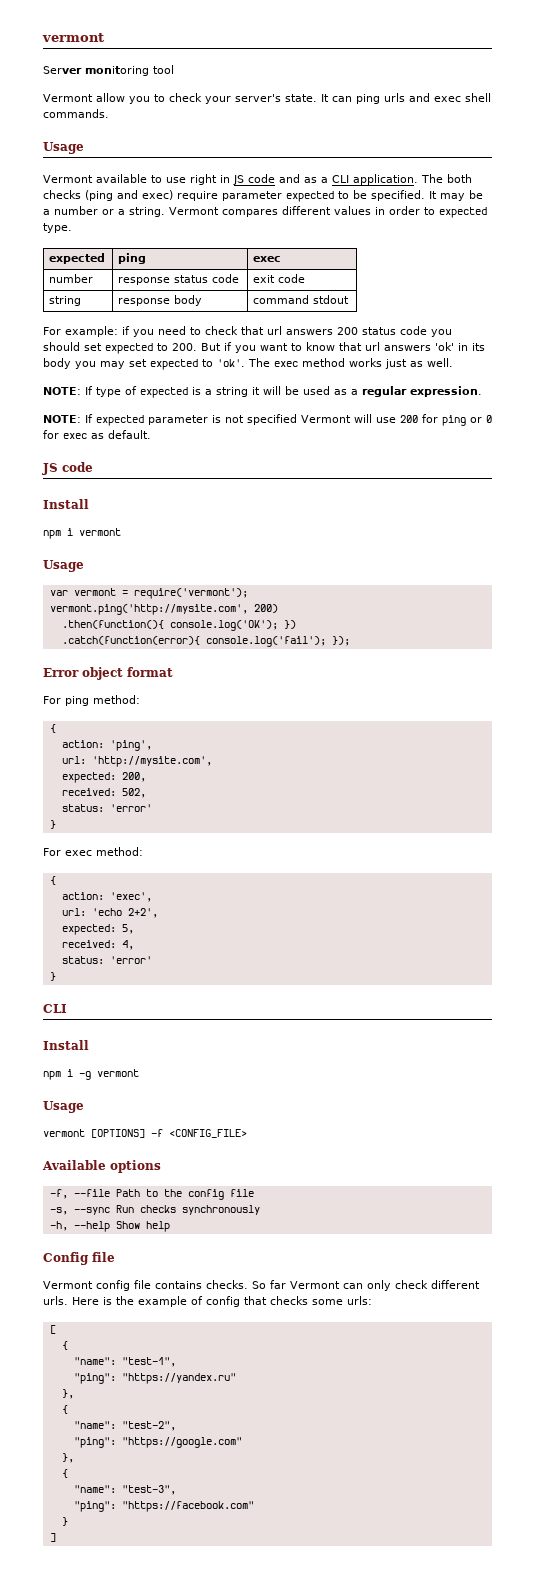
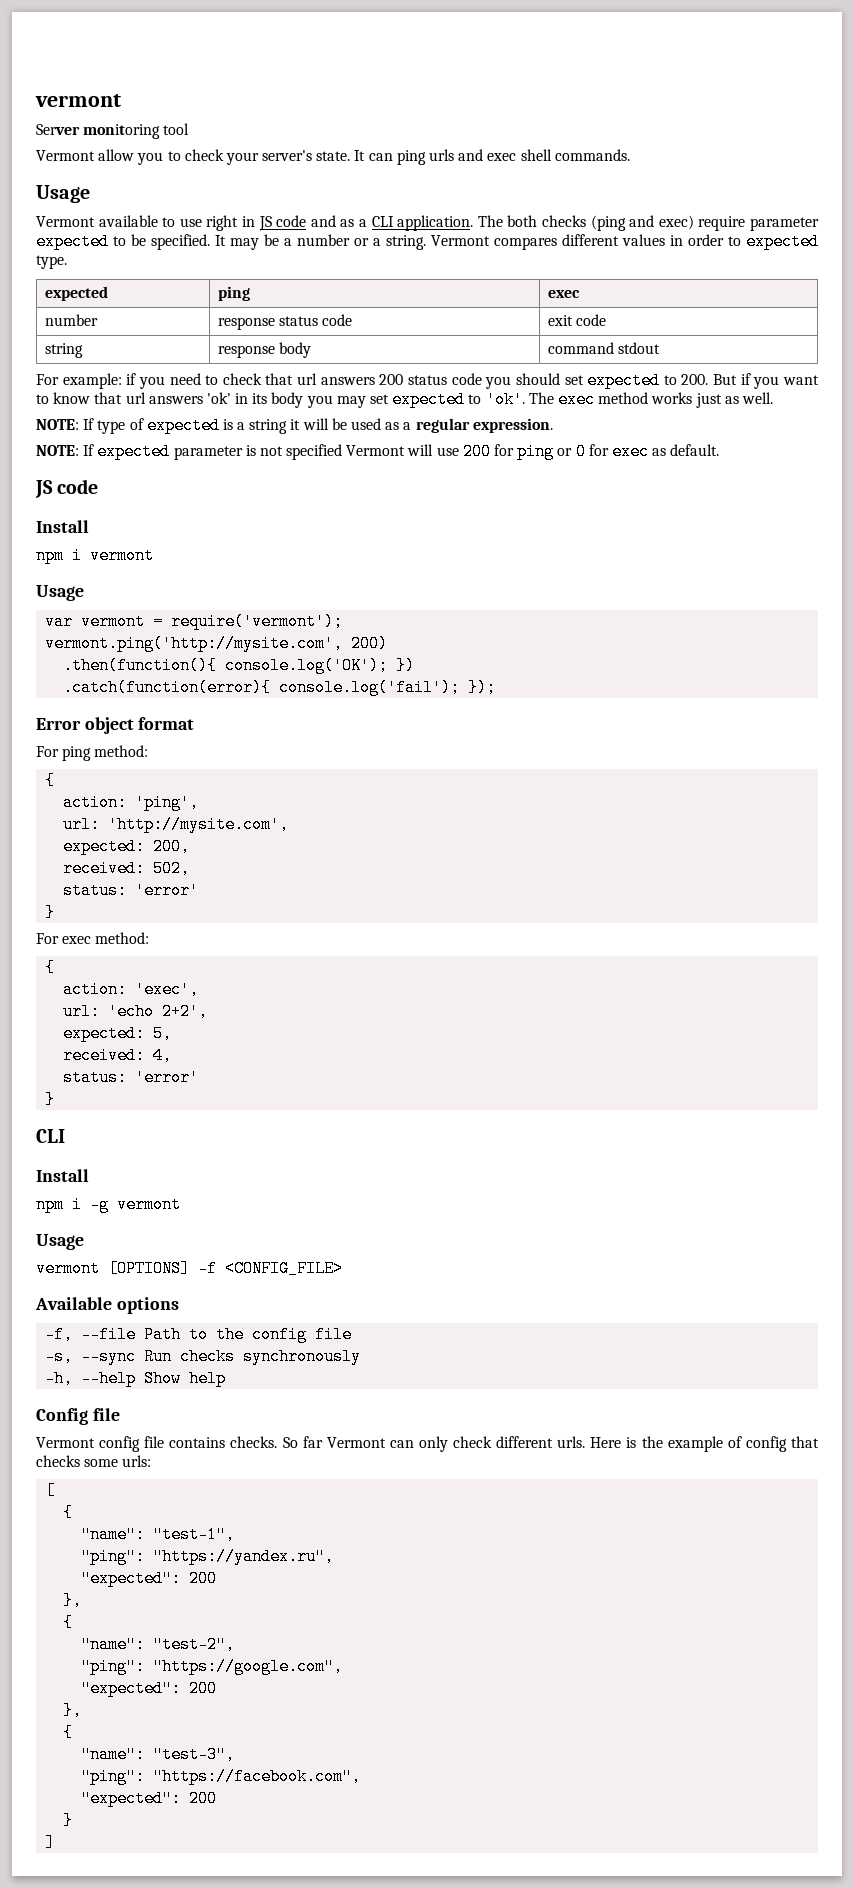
- "ping": "https://yandex.ru"
+ "ping": "https://yandex.ru",
+ "expected": 200
- "ping": "https://google.com"
+ "ping": "https://google.com",
+ "expected": 200
- "ping": "https://facebook.com"
+ "ping": "https://facebook.com",
+ "expected": 200

